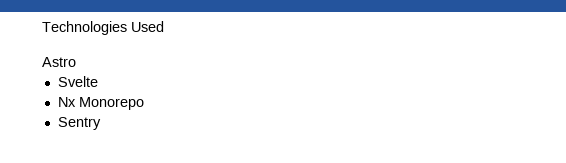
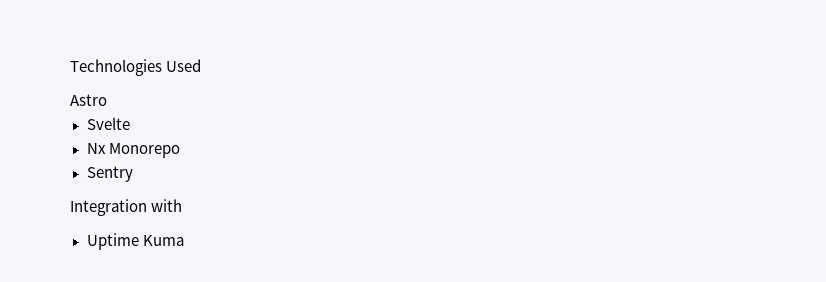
+ Integration with
+ Uptime Kuma

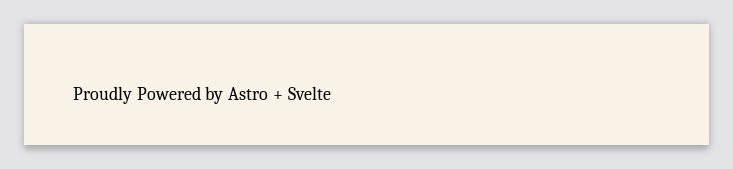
- Technologies Used
- Astro
- Svelte
+ Proudly Powered by Astro + Svelte
- Nx Monorepo
- Sentry
- Integration with
- Uptime Kuma

